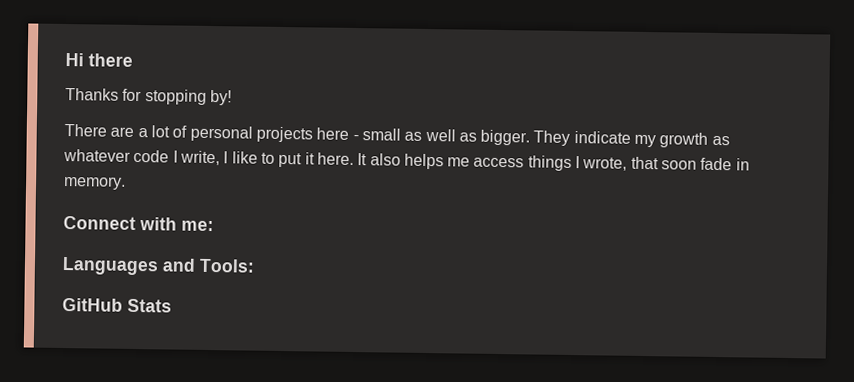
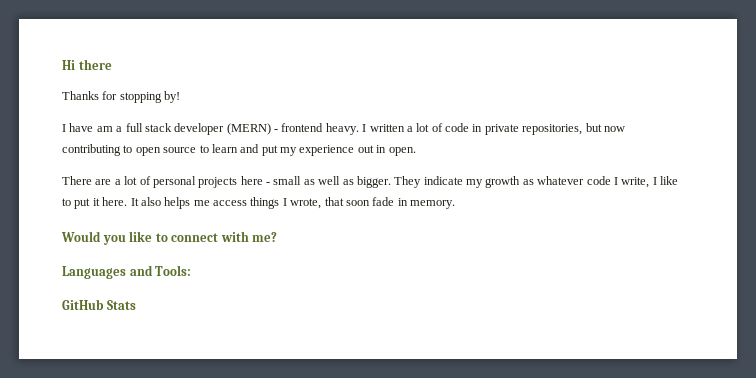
+ I have am a full stack developer (MERN) - frontend heavy. I written a lot of code in private repositories, but now contributing to open source to learn and put my experience out in open.
- Connect with me:
+ Would you like to connect with me?

